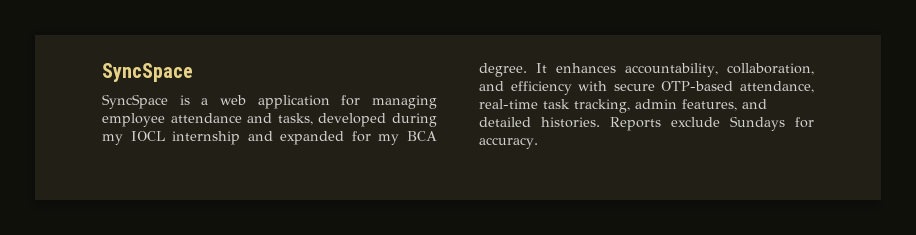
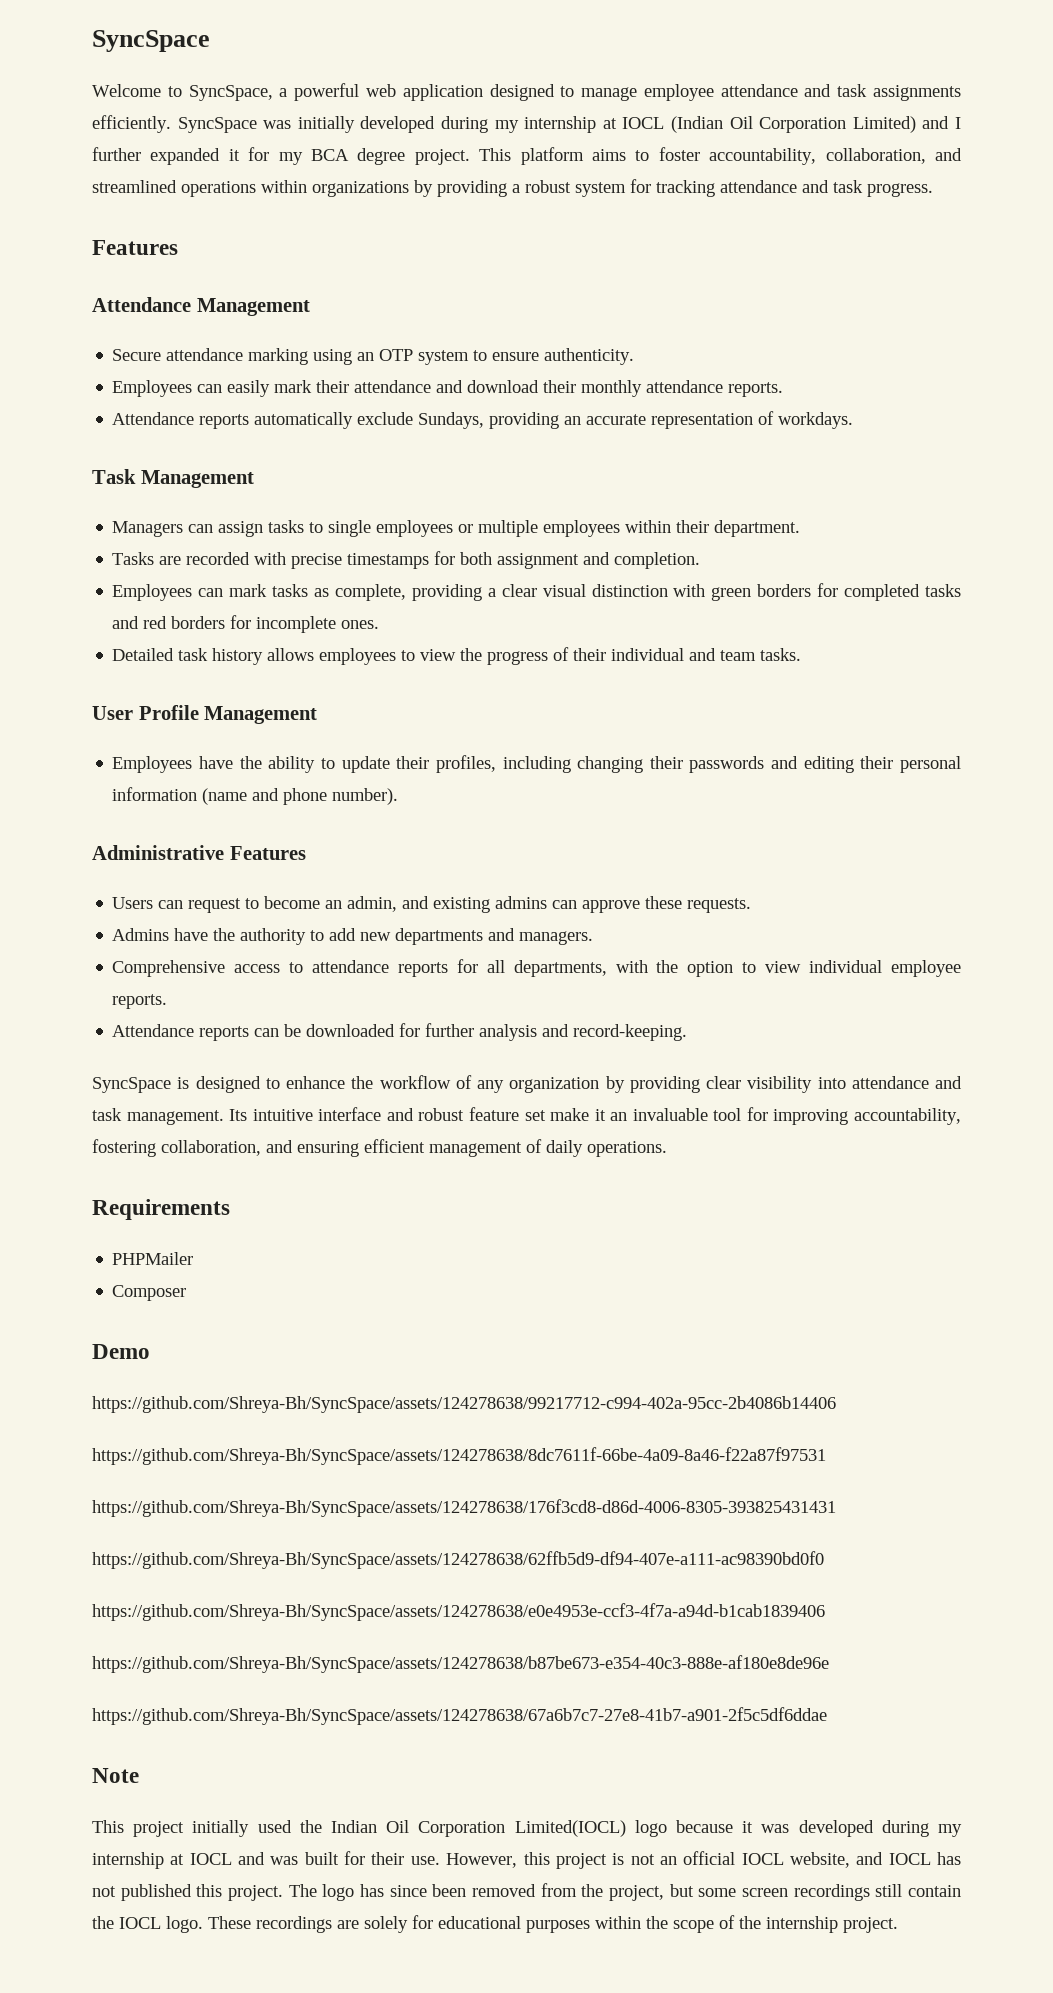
- SyncSpace is a web application for managing employee attendance and tasks, developed during my IOCL internship and expanded for my BCA degree. It enhances accountability, collaboration, and efficiency with secure OTP-based attendance, real-time task tracking, admin features, and detailed histories. Reports exclude Sundays for accuracy.
+ Welcome to SyncSpace, a powerful web application designed to manage employee attendance and task assignments efficiently. SyncSpace was initially developed during my internship at IOCL (Indian Oil Corporation Limited) and I further expanded it for my BCA degree project. This platform aims to foster accountability, collaboration, and streamlined operations within organizations by providing a robust system for tracking attendance and task progress.
+ Features
+ Attendance Management
+ Secure attendance marking using an OTP system to ensure authenticity.
+ Employees can easily mark their attendance and download their monthly attendance reports.
+ Attendance reports automatically exclude Sundays, providing an accurate representation of workdays.
+ Task Management
+ Managers can assign tasks to single employees or multiple employees within their department.
+ Tasks are recorded with precise timestamps for both assignment and completion.
+ Employees can mark tasks as complete, providing a clear visual distinction with green borders for completed tasks and red borders for incomplete ones.
+ Detailed task history allows employees to view the progress of their individual and team tasks.
+ User Profile Management
+ Employees have the ability to update their profiles, including changing their passwords and editing their personal information (name and phone number).
+ Administrative Features
+ Users can request to become an admin, and existing admins can approve these requests.
+ Admins have the authority to add new departments and managers.
+ Comprehensive access to attendance reports for all departments, with the option to view individual employee reports.
+ Attendance reports can be downloaded for further analysis and record-keeping.
+ SyncSpace is designed to enhance the workflow of any organization by providing clear visibility into attendance and task management. Its intuitive interface and robust feature set make it an invaluable tool for improving accountability, fostering collaboration, and ensuring efficient management of daily operations.
+ Requirements
+ PHPMailer
+ Composer
+ Demo
+ https://github.com/Shreya-Bh/SyncSpace/assets/124278638/99217712-c994-402a-95cc-2b4086b14406
+ https://github.com/Shreya-Bh/SyncSpace/assets/124278638/8dc7611f-66be-4a09-8a46-f22a87f97531
+ https://github.com/Shreya-Bh/SyncSpace/assets/124278638/176f3cd8-d86d-4006-8305-393825431431
+ https://github.com/Shreya-Bh/SyncSpace/assets/124278638/62ffb5d9-df94-407e-a111-ac98390bd0f0
+ https://github.com/Shreya-Bh/SyncSpace/assets/124278638/e0e4953e-ccf3-4f7a-a94d-b1cab1839406
+ https://github.com/Shreya-Bh/SyncSpace/assets/124278638/b87be673-e354-40c3-888e-af180e8de96e
+ https://github.com/Shreya-Bh/SyncSpace/assets/124278638/67a6b7c7-27e8-41b7-a901-2f5c5df6ddae
+ Note
+ This project initially used the Indian Oil Corporation Limited(IOCL) logo because it was developed during my internship at IOCL and was built for their use. However, this project is not an official IOCL website, and IOCL has not published this project. The logo has since been removed from the project, but some screen recordings still contain the IOCL logo. These recordings are solely for educational purposes within the scope of the internship project.

